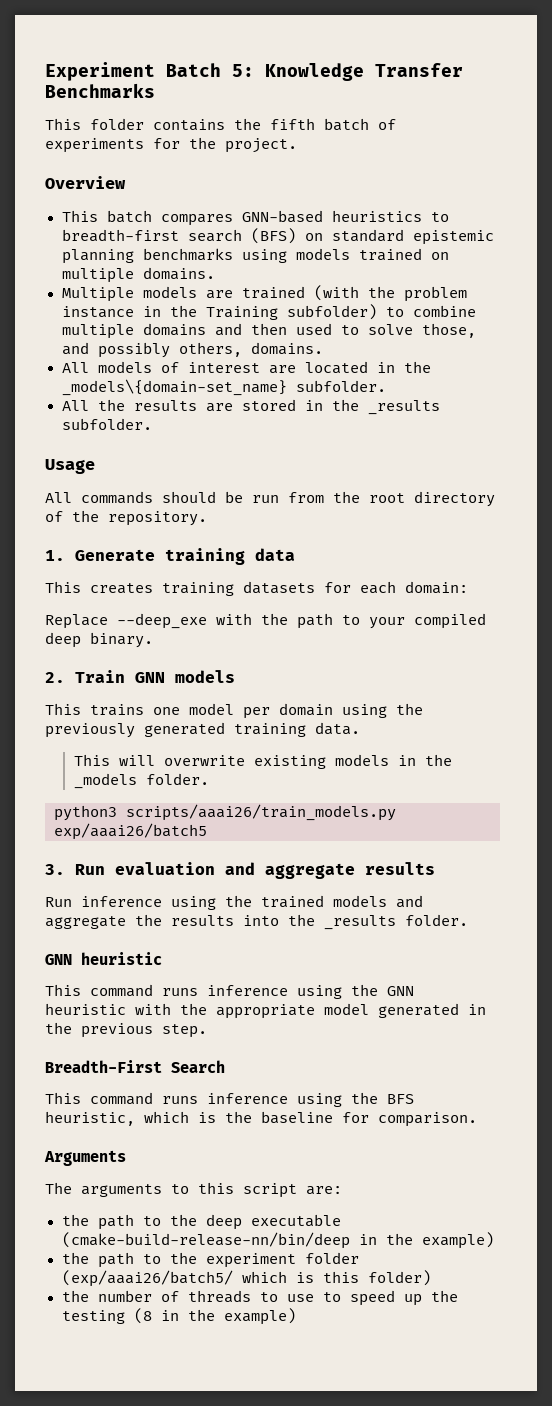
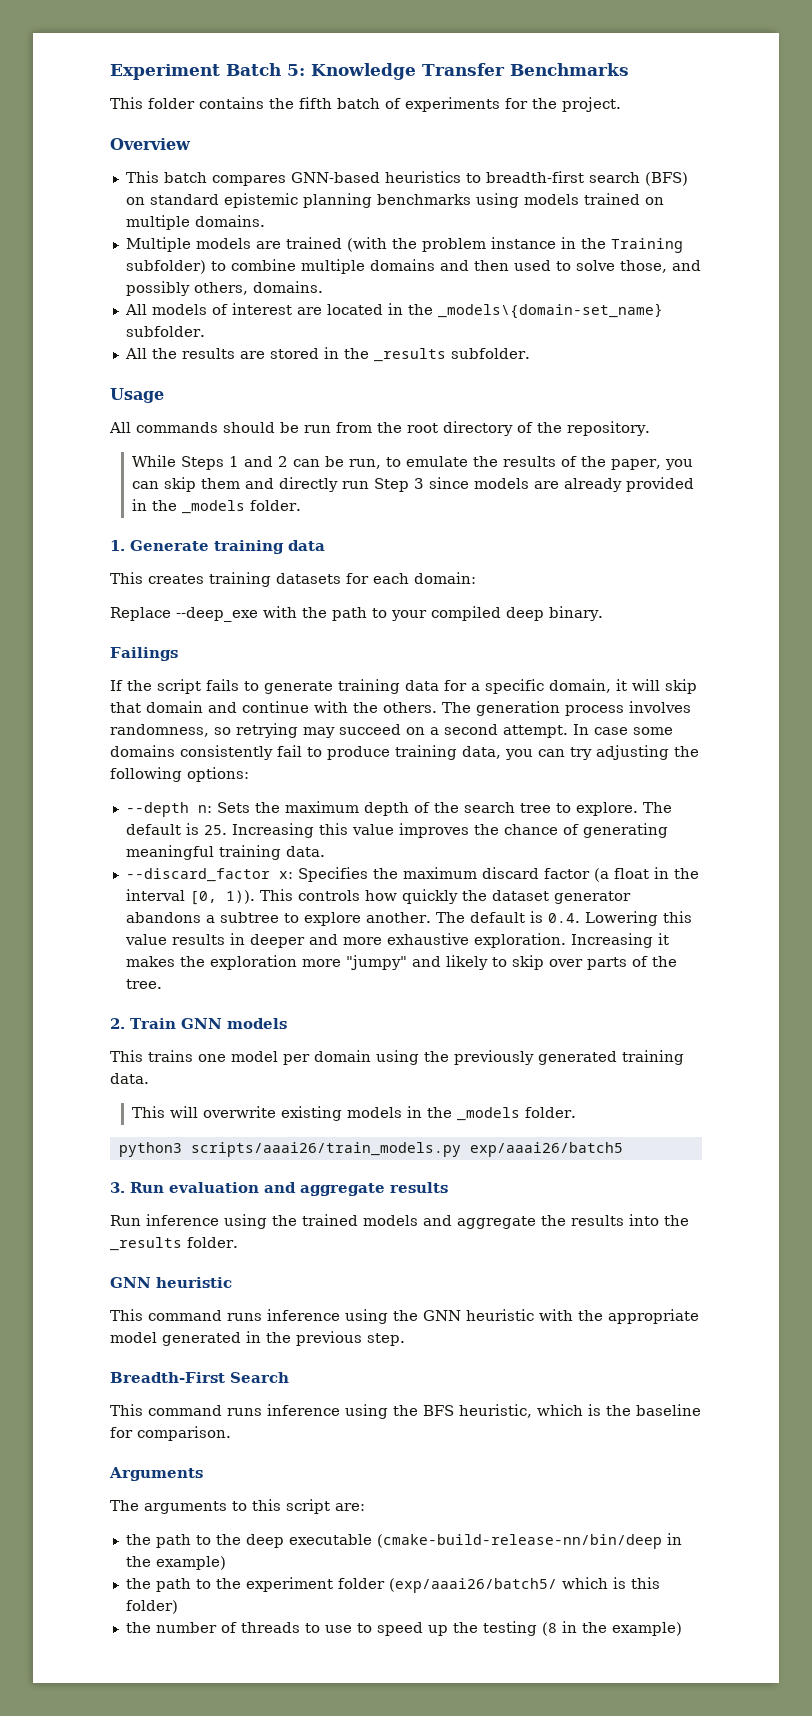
+ While Steps 1 and 2 can be run, to emulate the results of the paper, you can skip them and directly run Step 3 since models are already provided in the _models folder.
+ Failings
+ If the script fails to generate training data for a specific domain, it will skip that domain and continue with the others. The generation process involves randomness, so retrying may succeed on a second attempt. In case some domains consistently fail to produce training data, you can try adjusting the following options:
+ --depth n: Sets the maximum depth of the search tree to explore. The default is 25. Increasing this value improves the chance of generating meaningful training data.
+ --discard_factor x: Specifies the maximum discard factor (a float in the interval [0, 1)). This controls how quickly the dataset generator abandons a subtree to explore another. The default is 0.4. Lowering this value results in deeper and more exhaustive exploration. Increasing it makes the exploration more "jumpy" and likely to skip over parts of the tree.

